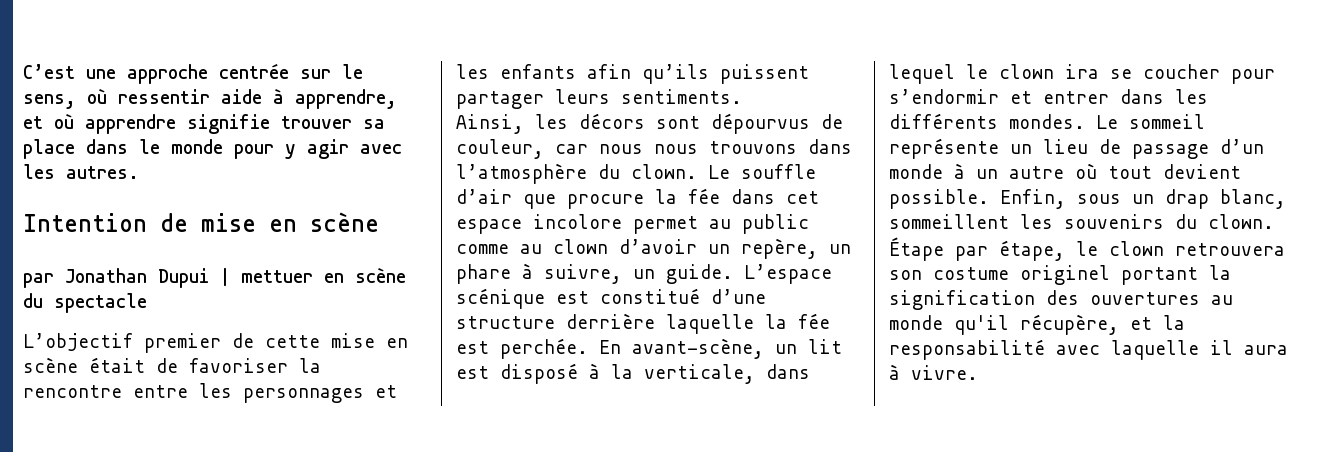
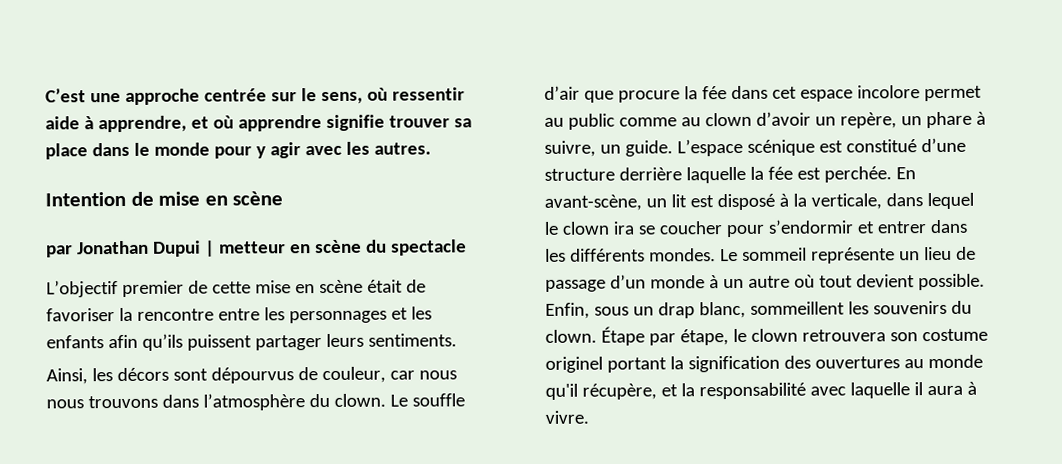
- par Jonathan Dupui | mettuer en scène du spectacle
+ par Jonathan Dupui | metteur en scène du spectacle

